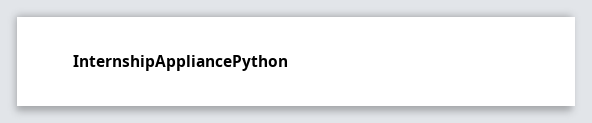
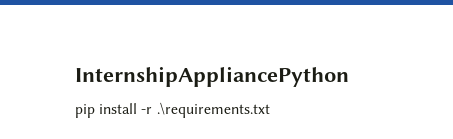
+ pip install -r .\requirements.txt

